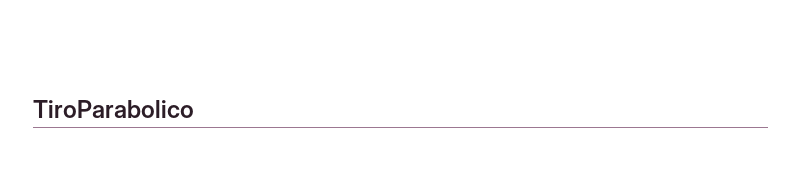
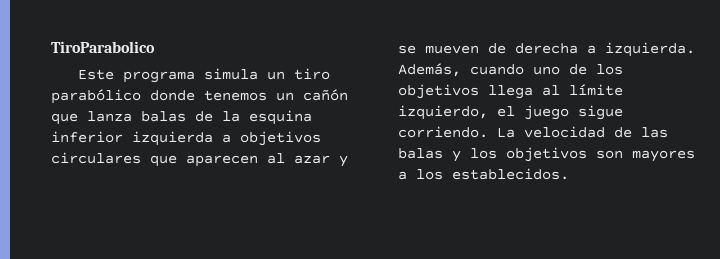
+ Este programa simula un tiro parabólico donde tenemos un cañón que lanza balas de la esquina inferior izquierda a objetivos circulares que aparecen al azar y se mueven de derecha a izquierda. Además, cuando uno de los objetivos llega al límite izquierdo, el juego sigue corriendo. La velocidad de las balas y los objetivos son mayores a los establecidos.

